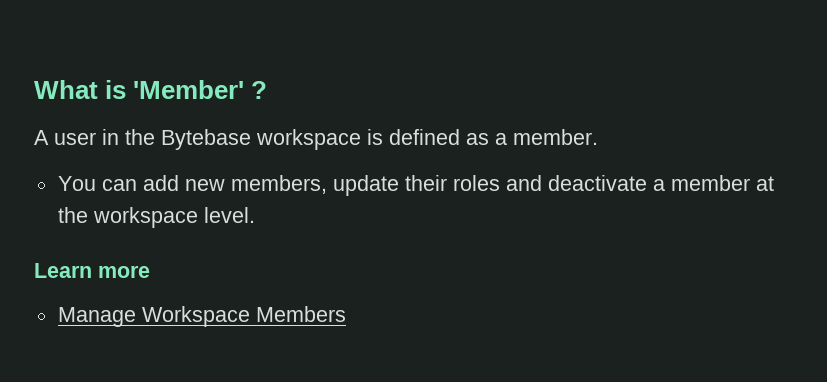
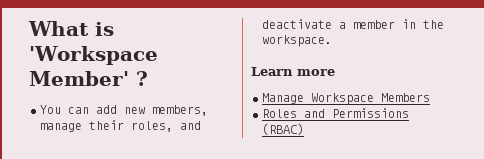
- What is 'Member' ?
+ What is 'Workspace Member' ?
- A user in the Bytebase workspace is defined as a member.
- You can add new members, update their roles and deactivate a member at the workspace level.
+ You can add new members, manage their roles, and deactivate a member in the workspace.
+ Roles and Permissions (RBAC)

